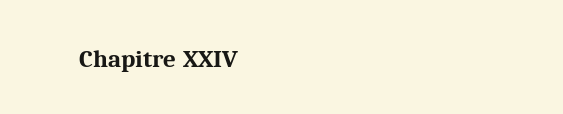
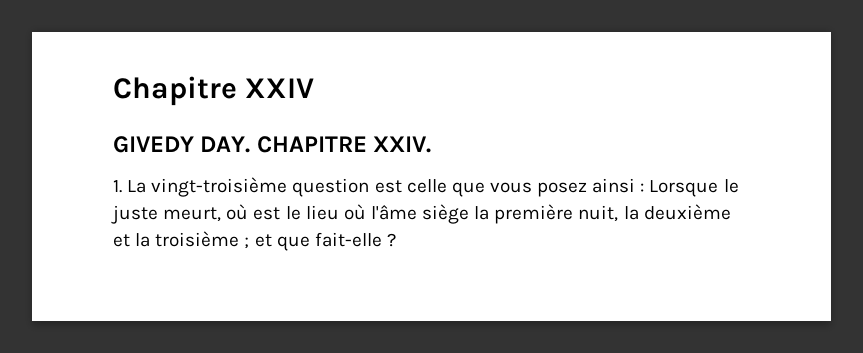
+ GIVEDY DAY. CHAPITRE XXIV.
+ 1. La vingt-troisième question est celle que vous posez ainsi : Lorsque le juste meurt, où est le lieu où l'âme siège la première nuit, la deuxième et la troisième ; et que fait-elle ?

